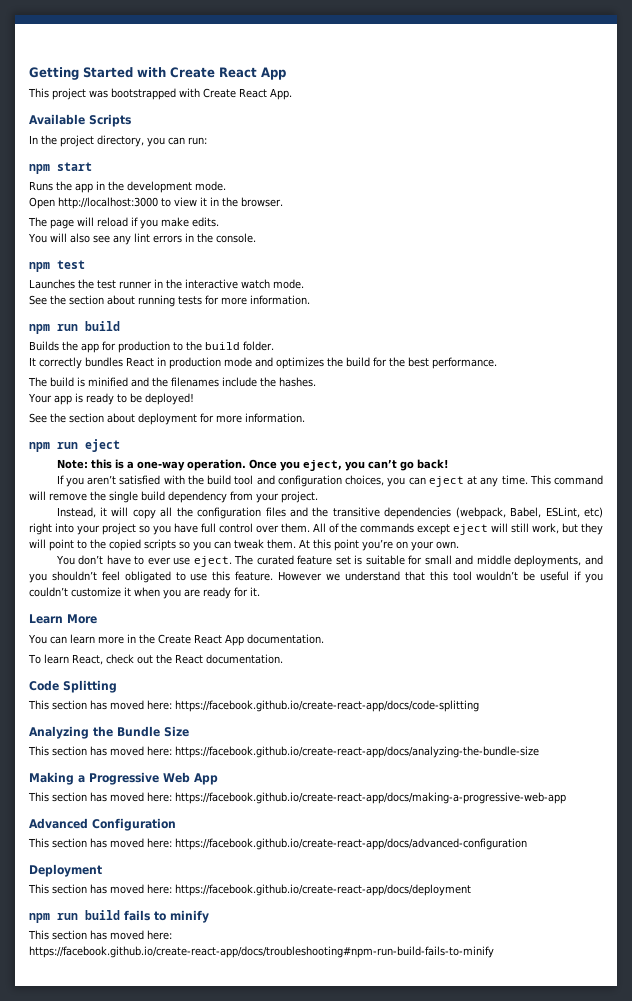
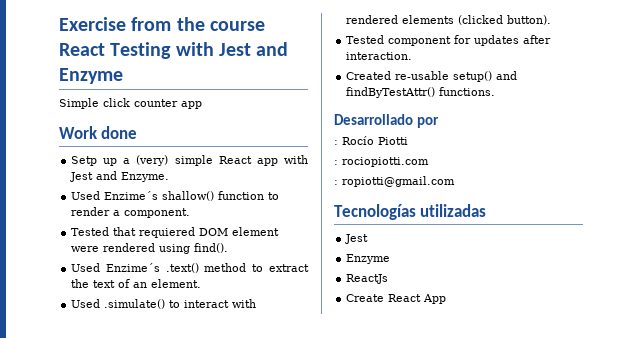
- Getting Started with Create React App
- This project was bootstrapped with Create React App.
- Available Scripts
- In the project directory, you can run:
- npm start
- Runs the app in the development mode.
- Open http://localhost:3000 to view it in the browser.
- The page will reload if you make edits.
- You will also see any lint errors in the console.
- npm test
- Launches the test runner in the interactive watch mode.
- See the section about running tests for more information.
- npm run build
- Builds the app for production to the build folder.
- It correctly bundles React in production mode and optimizes the build for the best performance.
- The build is minified and the filenames include the hashes.
- Your app is ready to be deployed!
- See the section about deployment for more information.
- npm run eject
- Note: this is a one-way operation. Once you eject, you can’t go back!
- If you aren’t satisfied with the build tool and configuration choices, you can eject at any time. This command will remove the single build dependency from your project.
- Instead, it will copy all the configuration files and the transitive dependencies (webpack, Babel, ESLint, etc) right into your project so you have full control over them. All of the commands except eject will still work, but they will point to the copied scripts so you can tweak them. At this point you’re on your own.
- You don’t have to ever use eject. The curated feature set is suitable for small and middle deployments, and you shouldn’t feel obligated to use this feature. However we understand that this tool wouldn’t be useful if you couldn’t customize it when you are ready for it.
- Learn More
- You can learn more in the Create React App documentation.
- To learn React, check out the React documentation.
- Code Splitting
- This section has moved here: https://facebook.github.io/create-react-app/docs/code-splitting
- Analyzing the Bundle Size
- This section has moved here: https://facebook.github.io/create-react-app/docs/analyzing-the-bundle-size
- Making a Progressive Web App
- This section has moved here: https://facebook.github.io/create-react-app/docs/making-a-progressive-web-app
- Advanced Configuration
- This section has moved here: https://facebook.github.io/create-react-app/docs/advanced-configuration
- Deployment
- This section has moved here: https://facebook.github.io/create-react-app/docs/deployment
- npm run build fails to minify
- This section has moved here: https://facebook.github.io/create-react-app/docs/troubleshooting#npm-run-build-fails-to-minify
+ Exercise from the course React Testing with Jest and Enzyme
+ Simple click counter app
+ Work done
+ Setp up a (very) simple React app with Jest and Enzyme.
+ Used Enzime´s shallow() function to render a component.
+ Tested that requiered DOM element were rendered using find().
+ Used Enzime´s .text() method to extract the text of an element.
+ Used .simulate() to interact with rendered elements (clicked button).
+ Tested component for updates after interaction.
+ Created re-usable setup() and findByTestAttr() functions.
+ Desarrollado por
+ : Rocío Piotti
+ : rociopiotti.com
+ : ropiotti@gmail.com
+ Tecnologías utilizadas
+ Jest
+ Enzyme
+ ReactJs
+ Create React App

